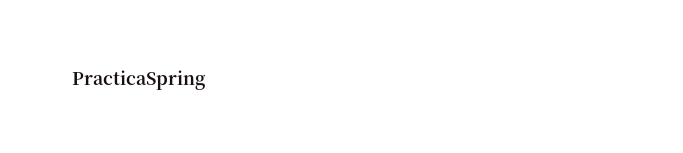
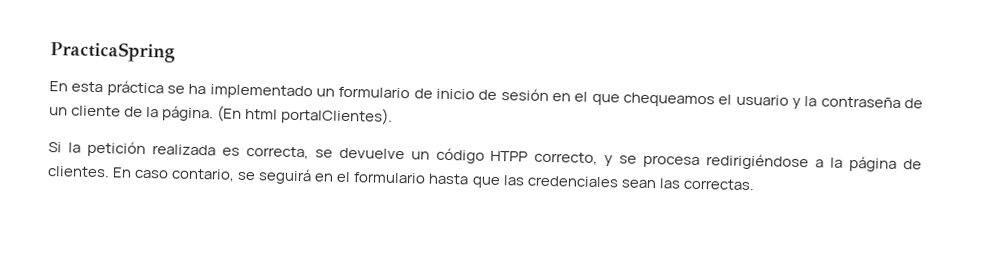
+ En esta práctica se ha implementado un formulario de inicio de sesión en el que chequeamos el usuario y la contraseña de un cliente de la página. (En html portalClientes).
+ Si la petición realizada es correcta, se devuelve un código HTPP correcto, y se procesa redirigiéndose a la página de clientes. En caso contario, se seguirá en el formulario hasta que las credenciales sean las correctas.

